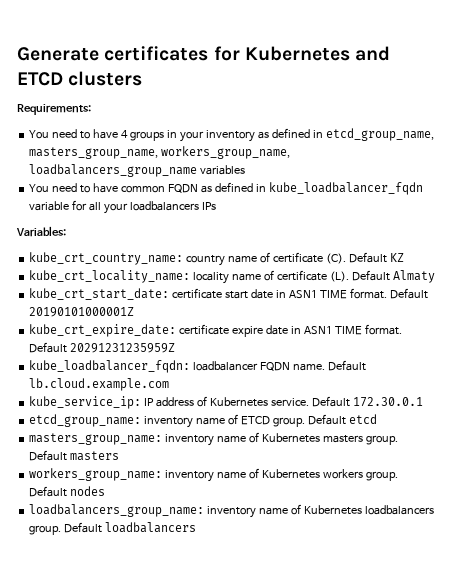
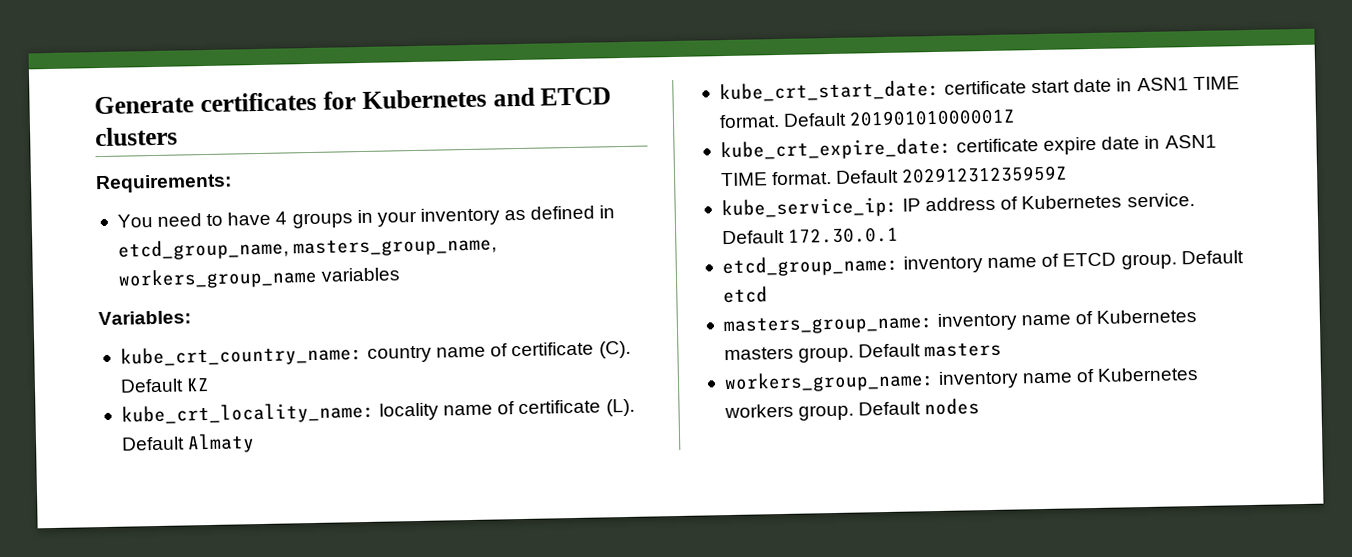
- You need to have 4 groups in your inventory as defined in etcd_group_name, masters_group_name, workers_group_name, loadbalancers_group_name variables
+ You need to have 4 groups in your inventory as defined in etcd_group_name, masters_group_name, workers_group_name variables
- You need to have common FQDN as defined in kube_loadbalancer_fqdn variable for all your loadbalancers IPs
- kube_loadbalancer_fqdn: loadbalancer FQDN name. Default lb.cloud.example.com
- loadbalancers_group_name: inventory name of Kubernetes loadbalancers group. Default loadbalancers

